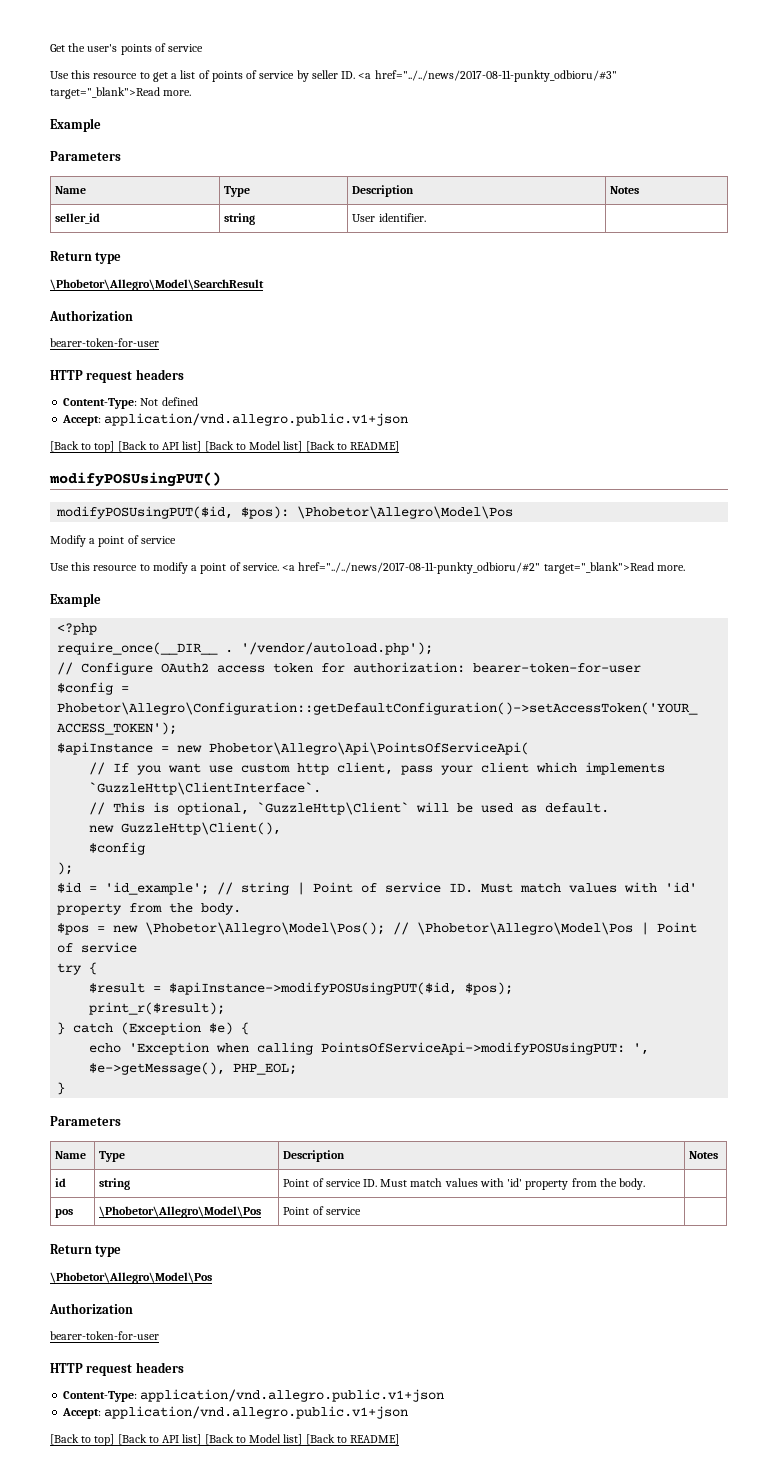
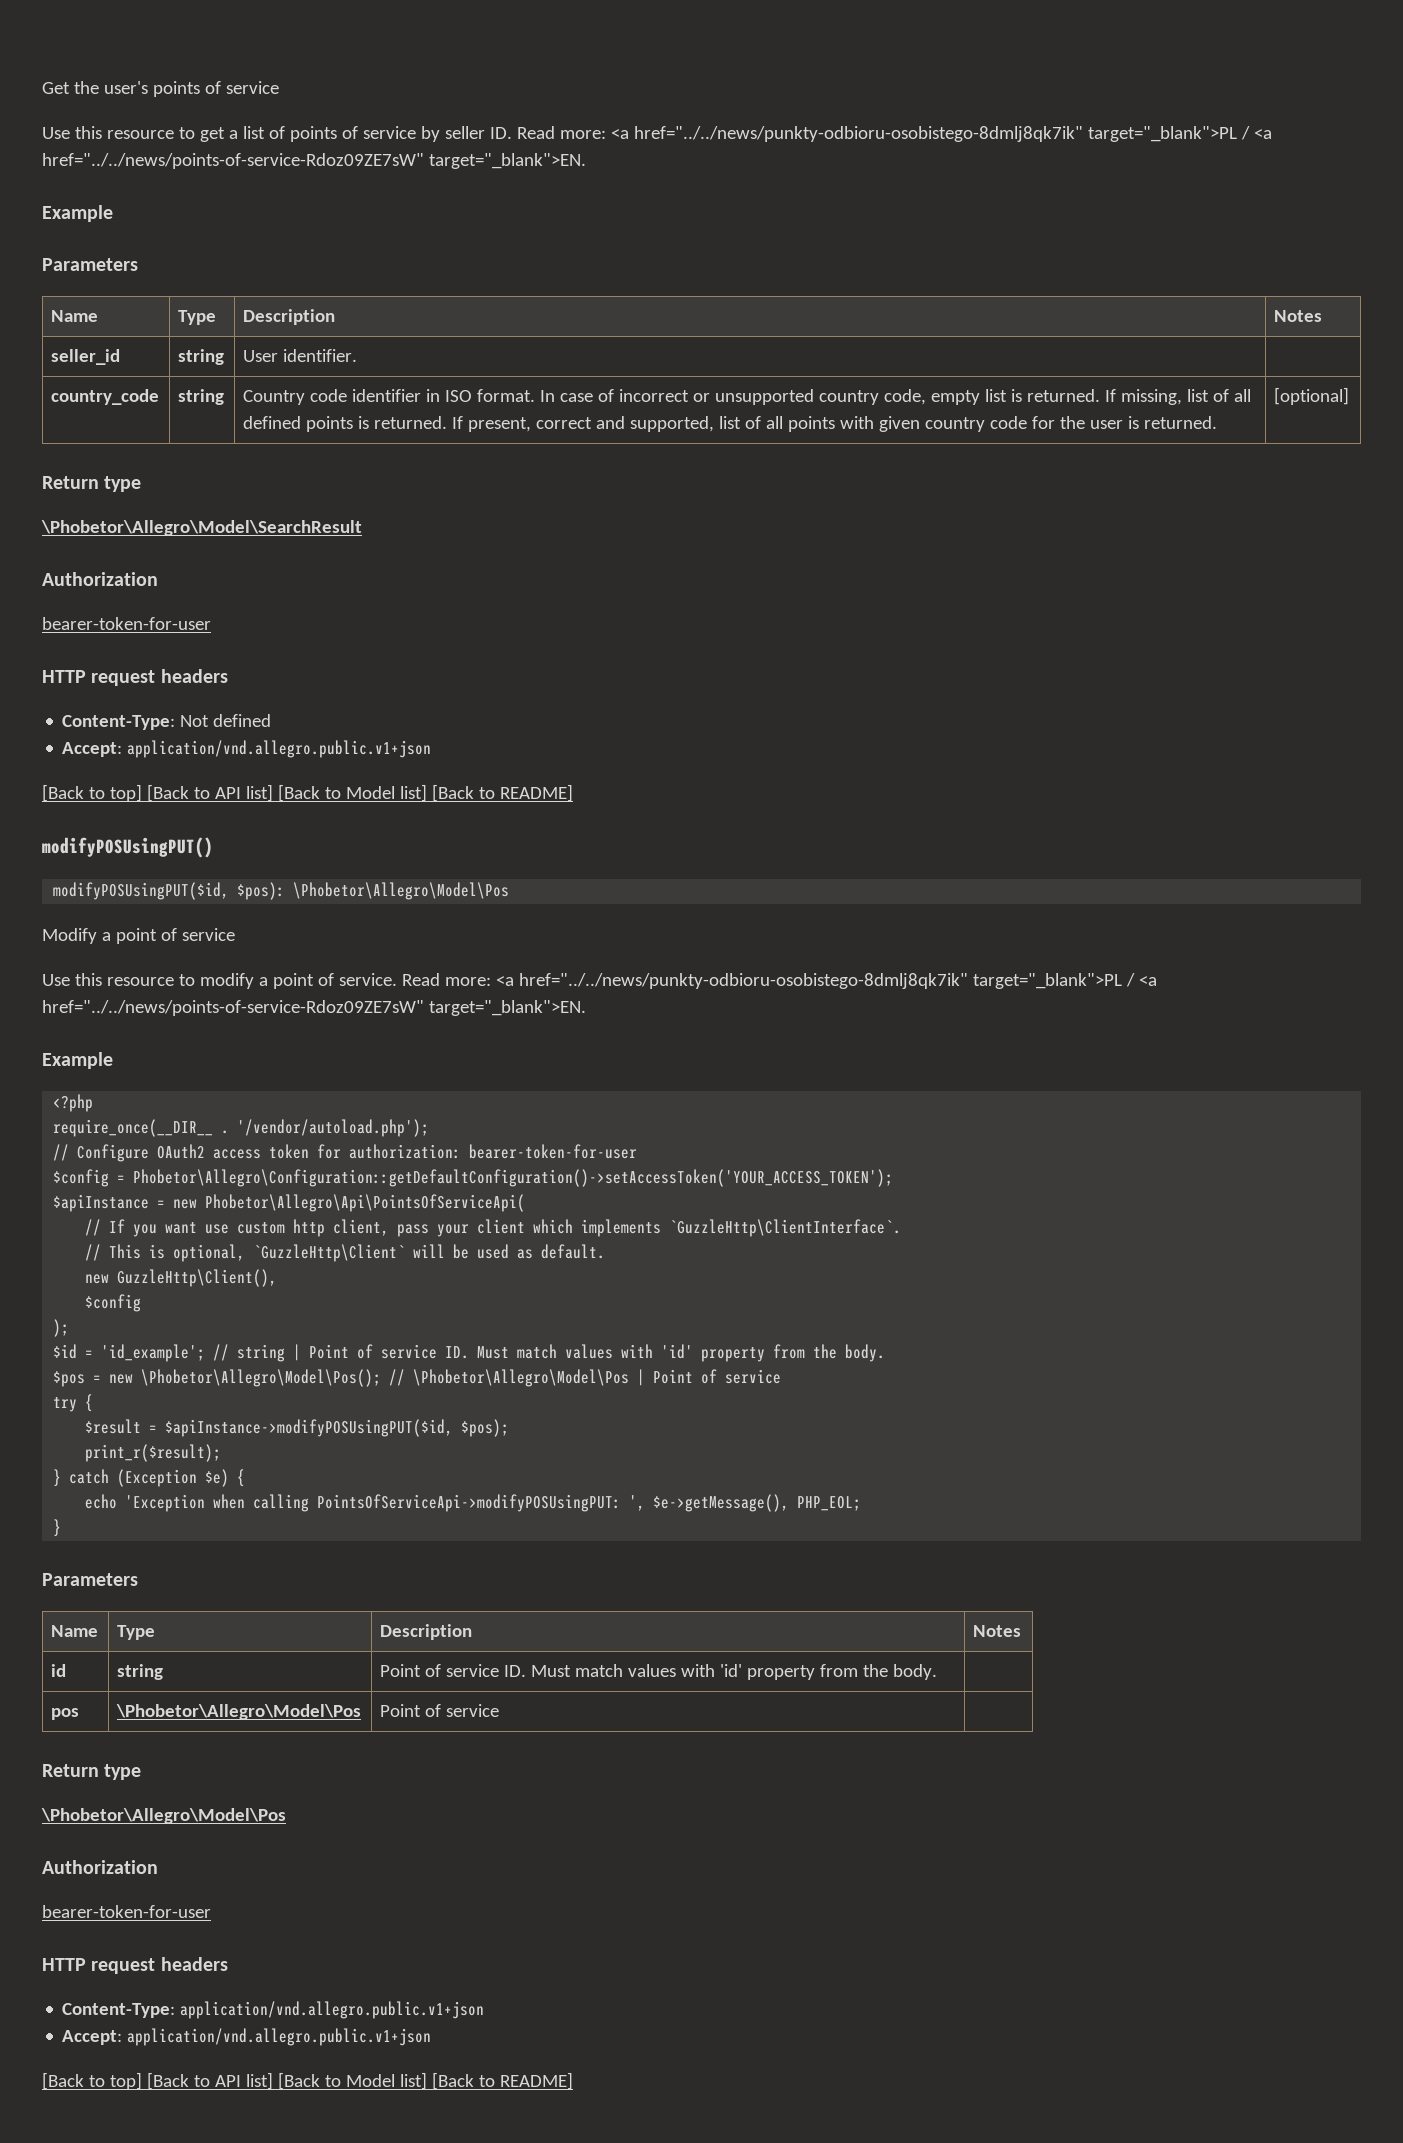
- Use this resource to get a list of points of service by seller ID. <a href="../../news/2017-08-11-punkty_odbioru/#3" target="_blank">Read more.
+ Use this resource to get a list of points of service by seller ID. Read more: <a href="../../news/punkty-odbioru-osobistego-8dmlj8qk7ik" target="_blank">PL / <a href="../../news/points-of-service-Rdoz09ZE7sW" target="_blank">EN.
+ country_code | string | Country code identifier in ISO format. In case of incorrect or unsupported country code, empty list is returned. If missing, list of all defined points is returned. If present, correct and supported, list of all points with given country code for the user is returned. | [optional]
- Use this resource to modify a point of service. <a href="../../news/2017-08-11-punkty_odbioru/#2" target="_blank">Read more.
+ Use this resource to modify a point of service. Read more: <a href="../../news/punkty-odbioru-osobistego-8dmlj8qk7ik" target="_blank">PL / <a href="../../news/points-of-service-Rdoz09ZE7sW" target="_blank">EN.

